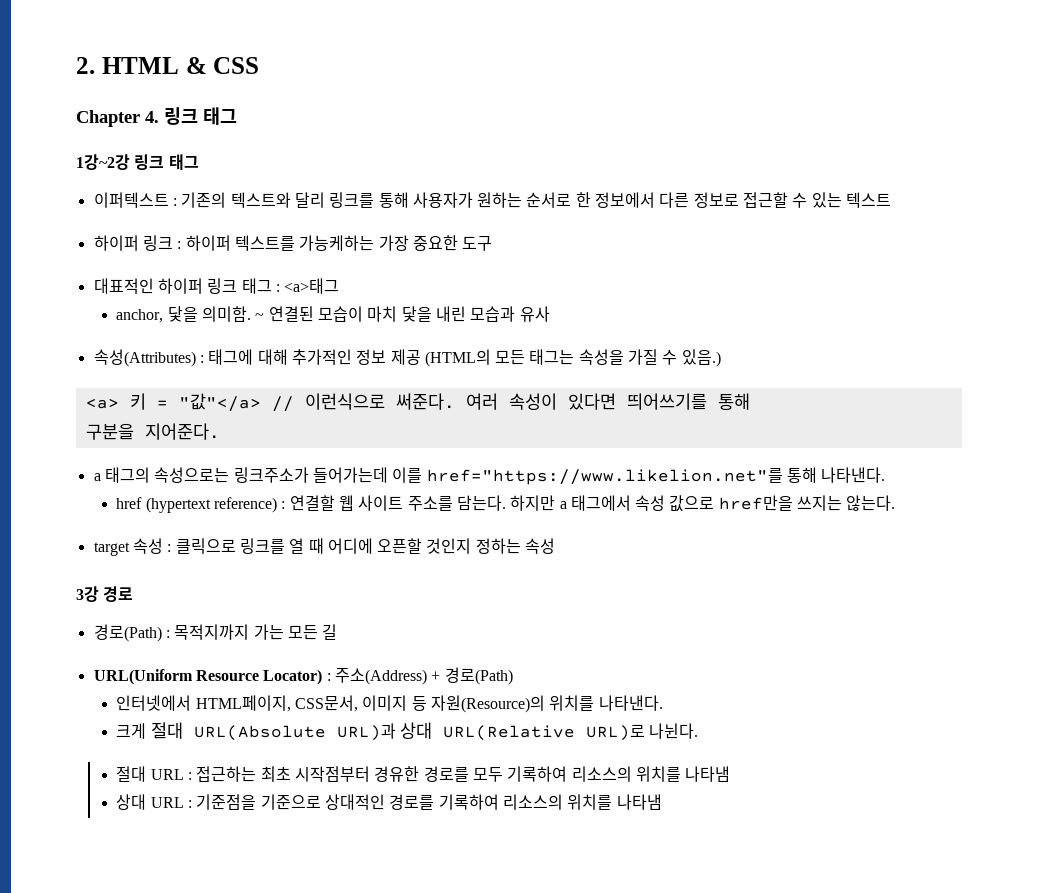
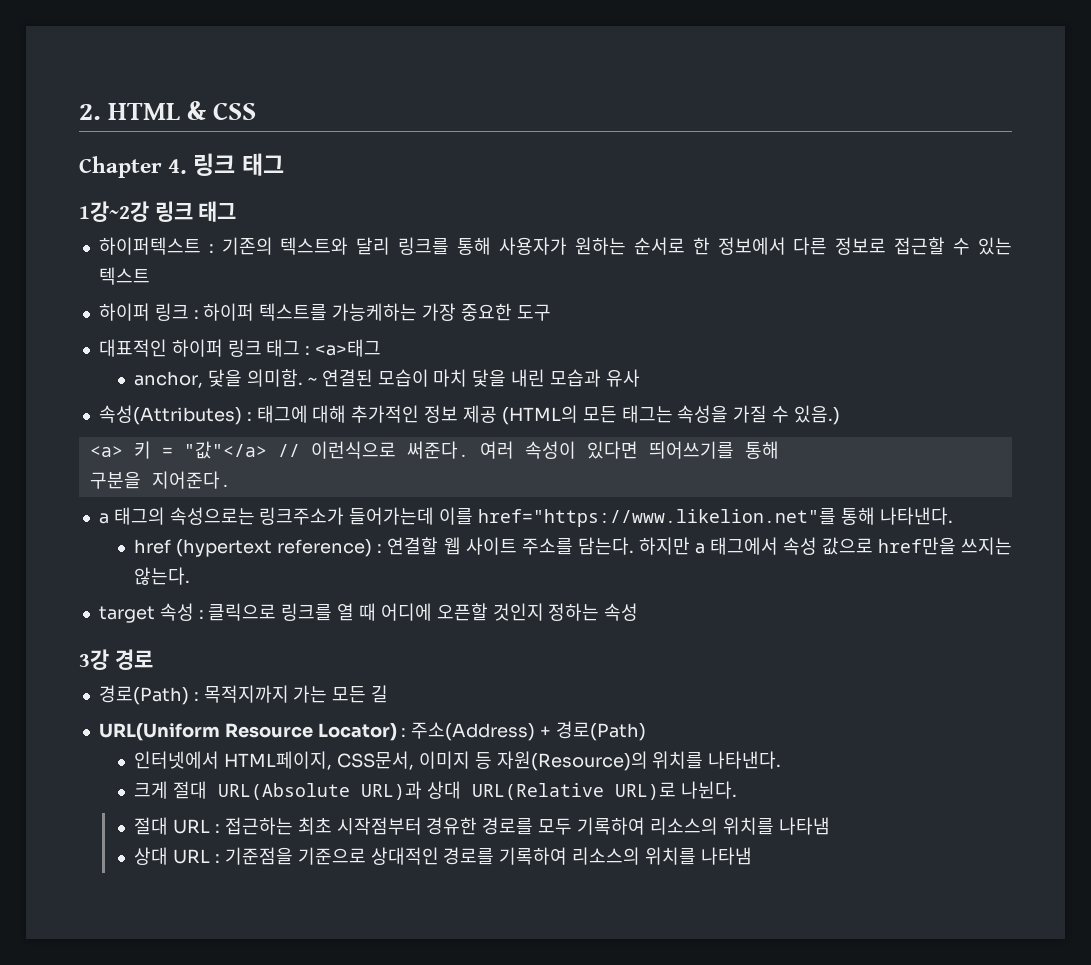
- 이퍼텍스트 : 기존의 텍스트와 달리 링크를 통해 사용자가 원하는 순서로 한 정보에서 다른 정보로 접근할 수 있는 텍스트
+ 하이퍼텍스트 : 기존의 텍스트와 달리 링크를 통해 사용자가 원하는 순서로 한 정보에서 다른 정보로 접근할 수 있는 텍스트

